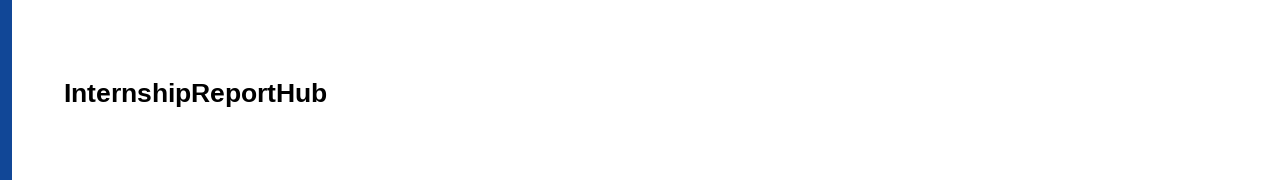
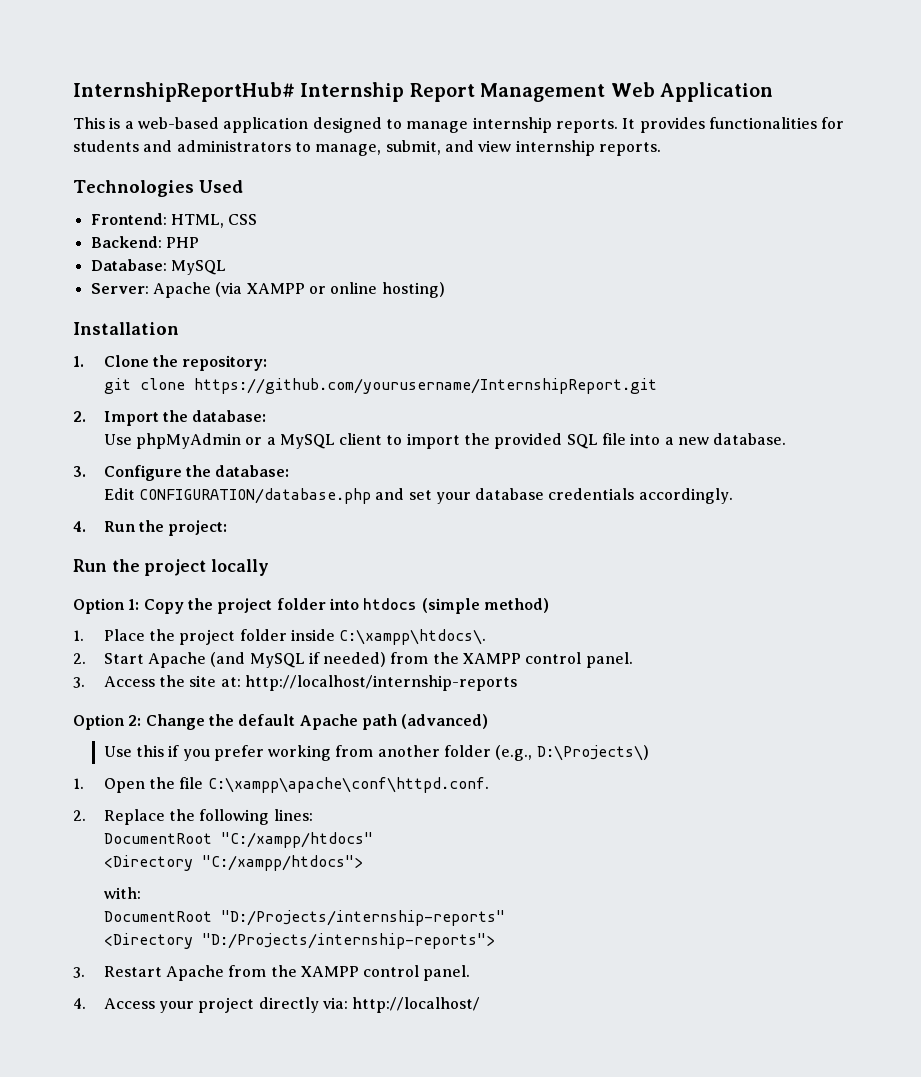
- InternshipReportHub
+ InternshipReportHub# Internship Report Management Web Application
+ This is a web-based application designed to manage internship reports. It provides functionalities for students and administrators to manage, submit, and view internship reports.
+ Technologies Used
+ Frontend: HTML, CSS
+ Backend: PHP
+ Database: MySQL
+ Server: Apache (via XAMPP or online hosting)
+ Installation
+ 1. Clone the repository:
+ git clone https://github.com/yourusername/InternshipReport.git
+ 2. Import the database:
+ Use phpMyAdmin or a MySQL client to import the provided SQL file into a new database.
+ 3. Configure the database:
+ Edit CONFIGURATION/database.php and set your database credentials accordingly.
+ 4. Run the project:
+ Run the project locally
+ Option 1: Copy the project folder into htdocs (simple method)
+ 1. Place the project folder inside C:\xampp\htdocs\.
+ 2. Start Apache (and MySQL if needed) from the XAMPP control panel.
+ 3. Access the site at: http://localhost/internship-reports
+ Option 2: Change the default Apache path (advanced)
+ Use this if you prefer working from another folder (e.g., D:\Projects\)
+ 1. Open the file C:\xampp\apache\conf\httpd.conf.
+ 2. Replace the following lines:
+ DocumentRoot "C:/xampp/htdocs"
+ <Directory "C:/xampp/htdocs">
+ with:
+ DocumentRoot "D:/Projects/internship-reports"
+ <Directory "D:/Projects/internship-reports">
+ 3. Restart Apache from the XAMPP control panel.
+ 4. Access your project directly via: http://localhost/

